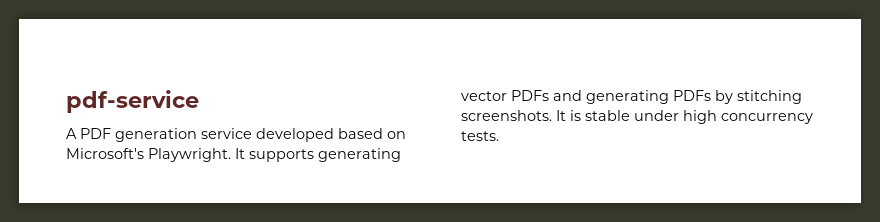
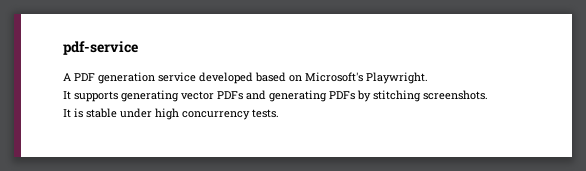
- A PDF generation service developed based on Microsoft's Playwright. It supports generating vector PDFs and generating PDFs by stitching screenshots. It is stable under high concurrency tests.
+ A PDF generation service developed based on Microsoft's Playwright.
+ It supports generating vector PDFs and generating PDFs by stitching screenshots.
+ It is stable under high concurrency tests.

